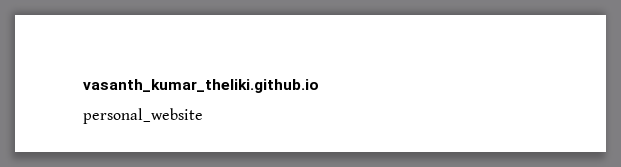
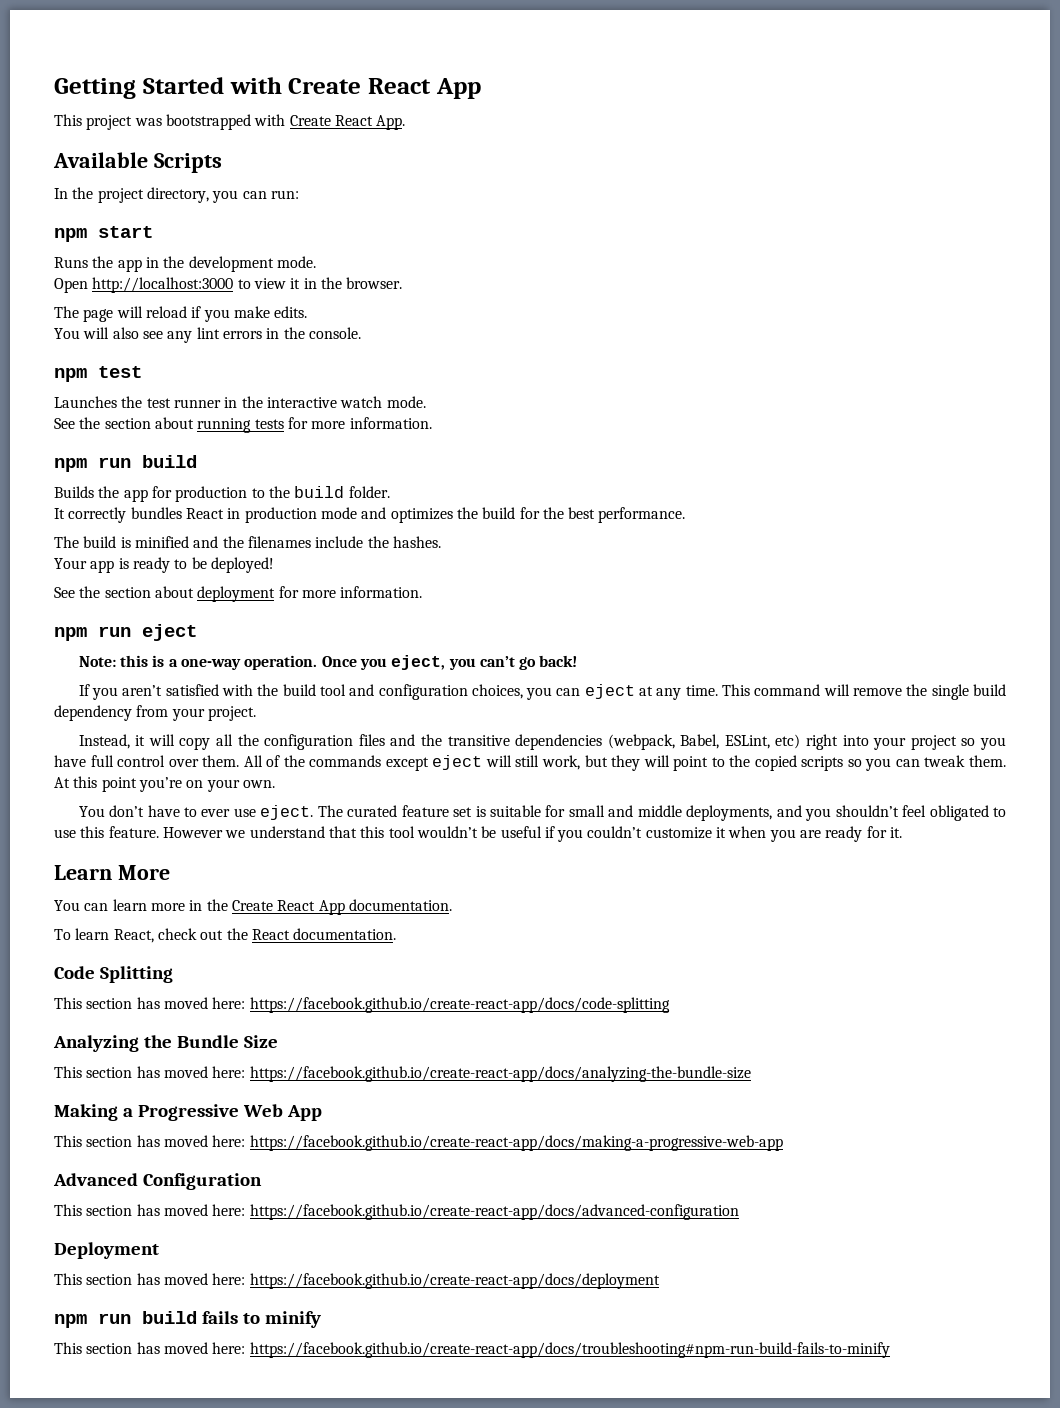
- vasanth_kumar_theliki.github.io
- personal_website
+ Getting Started with Create React App
+ This project was bootstrapped with Create React App.
+ Available Scripts
+ In the project directory, you can run:
+ npm start
+ Runs the app in the development mode.
+ Open http://localhost:3000 to view it in the browser.
+ The page will reload if you make edits.
+ You will also see any lint errors in the console.
+ npm test
+ Launches the test runner in the interactive watch mode.
+ See the section about running tests for more information.
+ npm run build
+ Builds the app for production to the build folder.
+ It correctly bundles React in production mode and optimizes the build for the best performance.
+ The build is minified and the filenames include the hashes.
+ Your app is ready to be deployed!
+ See the section about deployment for more information.
+ npm run eject
+ Note: this is a one-way operation. Once you eject, you can’t go back!
+ If you aren’t satisfied with the build tool and configuration choices, you can eject at any time. This command will remove the single build dependency from your project.
+ Instead, it will copy all the configuration files and the transitive dependencies (webpack, Babel, ESLint, etc) right into your project so you have full control over them. All of the commands except eject will still work, but they will point to the copied scripts so you can tweak them. At this point you’re on your own.
+ You don’t have to ever use eject. The curated feature set is suitable for small and middle deployments, and you shouldn’t feel obligated to use this feature. However we understand that this tool wouldn’t be useful if you couldn’t customize it when you are ready for it.
+ Learn More
+ You can learn more in the Create React App documentation.
+ To learn React, check out the React documentation.
+ Code Splitting
+ This section has moved here: https://facebook.github.io/create-react-app/docs/code-splitting
+ Analyzing the Bundle Size
+ This section has moved here: https://facebook.github.io/create-react-app/docs/analyzing-the-bundle-size
+ Making a Progressive Web App
+ This section has moved here: https://facebook.github.io/create-react-app/docs/making-a-progressive-web-app
+ Advanced Configuration
+ This section has moved here: https://facebook.github.io/create-react-app/docs/advanced-configuration
+ Deployment
+ This section has moved here: https://facebook.github.io/create-react-app/docs/deployment
+ npm run build fails to minify
+ This section has moved here: https://facebook.github.io/create-react-app/docs/troubleshooting#npm-run-build-fails-to-minify

